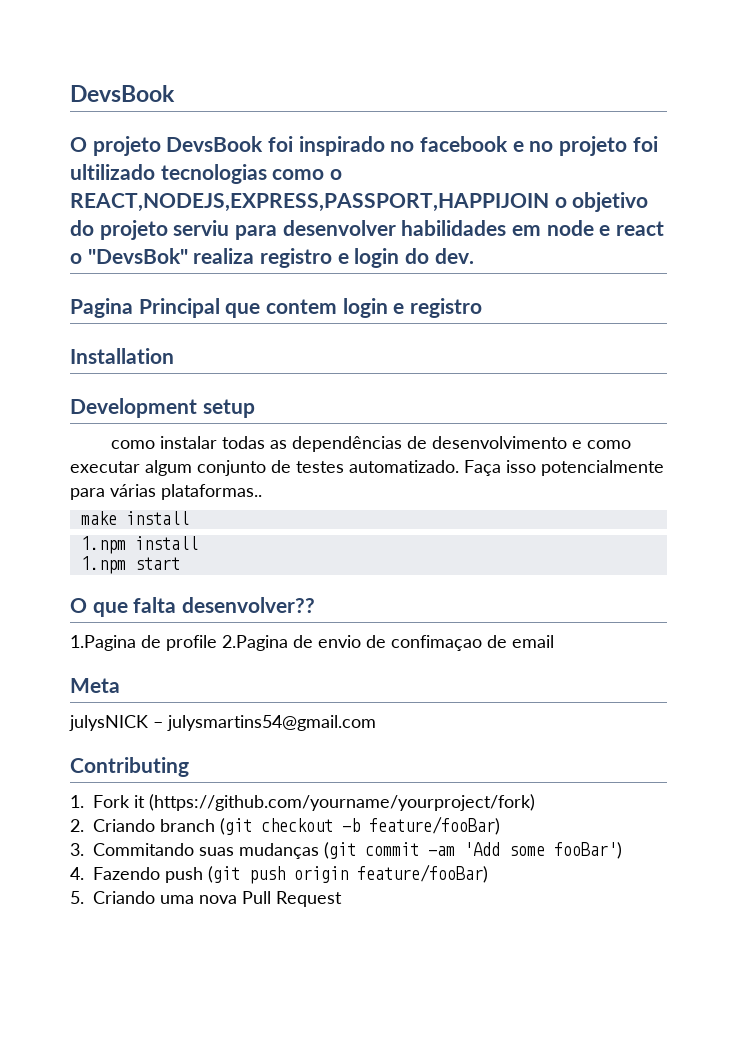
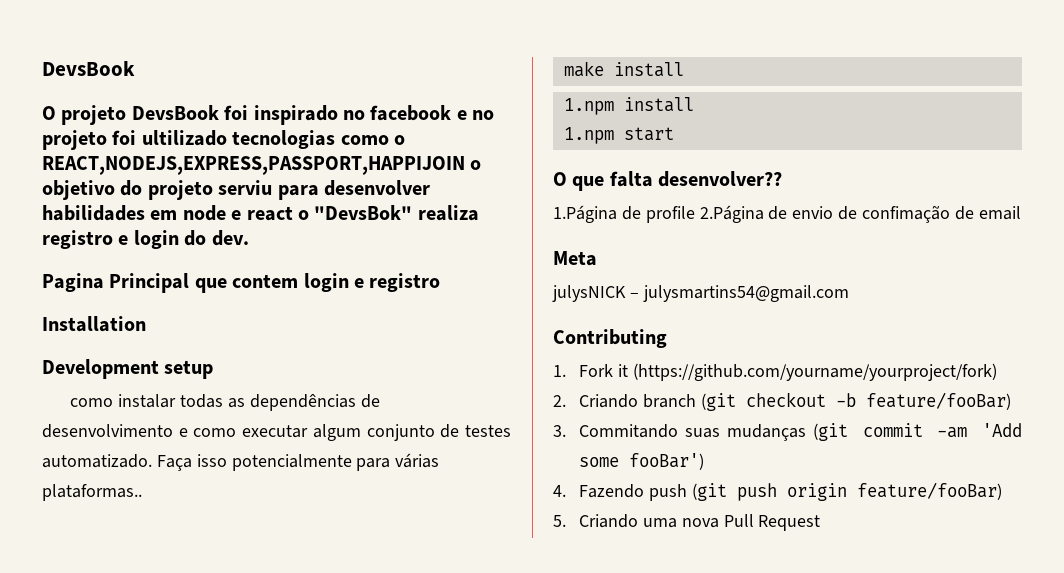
- 1.Pagina de profile 2.Pagina de envio de confimaçao de email
+ 1.Página de profile 2.Página de envio de confimação de email

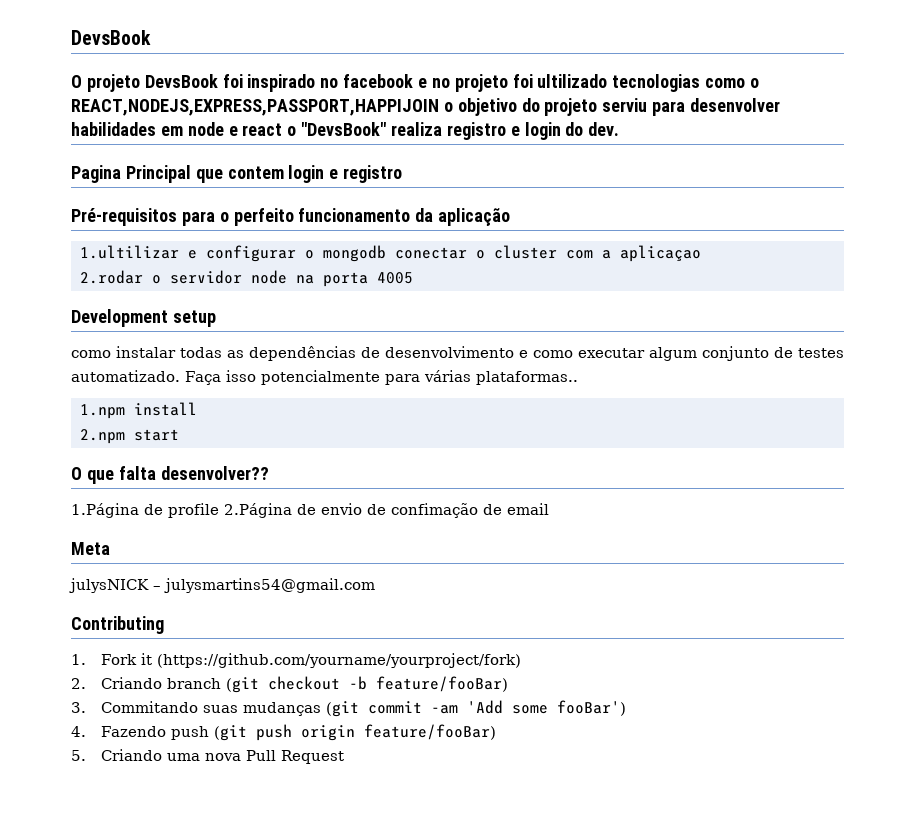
- O projeto DevsBook foi inspirado no facebook e no projeto foi ultilizado tecnologias como o REACT,NODEJS,EXPRESS,PASSPORT,HAPPIJOIN o objetivo do projeto serviu para desenvolver habilidades em node e react o "DevsBok" realiza registro e login do dev.
+ O projeto DevsBook foi inspirado no facebook e no projeto foi ultilizado tecnologias como o REACT,NODEJS,EXPRESS,PASSPORT,HAPPIJOIN o objetivo do projeto serviu para desenvolver habilidades em node e react o "DevsBook" realiza registro e login do dev.
- Installation
+ Pré-requisitos para o perfeito funcionamento da aplicação
+ 1.ultilizar e configurar o mongodb conectar o cluster com a aplicaçao
+ 2.rodar o servidor node na porta 4005
- make install
- 1.npm start
+ 2.npm start

